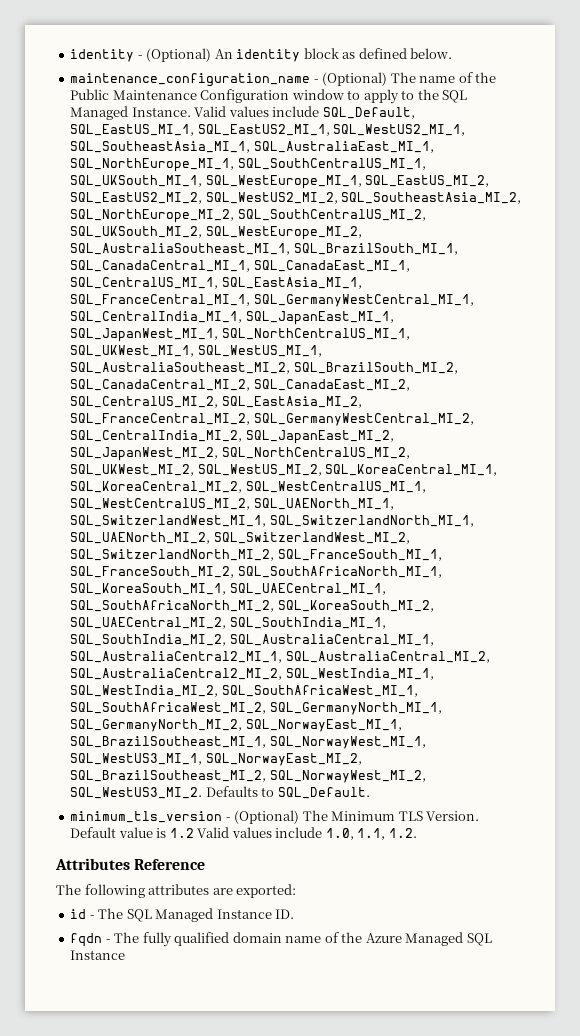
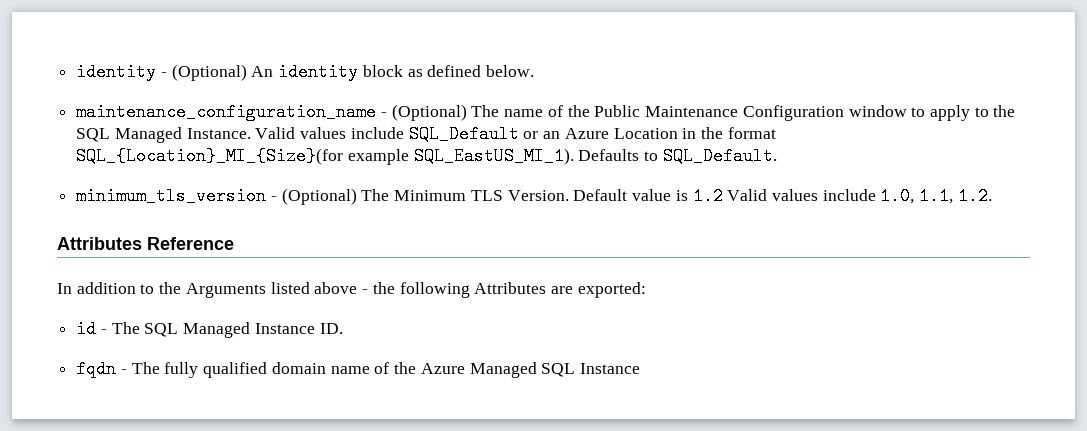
- Valid values include SQL_Default, SQL_EastUS_MI_1, SQL_EastUS2_MI_1, SQL_WestUS2_MI_1, SQL_SoutheastAsia_MI_1, SQL_AustraliaEast_MI_1, SQL_NorthEurope_MI_1, SQL_SouthCentralUS_MI_1, SQL_UKSouth_MI_1, SQL_WestEurope_MI_1, SQL_EastUS_MI_2, SQL_EastUS2_MI_2, SQL_WestUS2_MI_2, SQL_SoutheastAsia_MI_2, SQL_NorthEurope_MI_2, SQL_SouthCentralUS_MI_2, SQL_UKSouth_MI_2, SQL_WestEurope_MI_2, SQL_AustraliaSoutheast_MI_1, SQL_BrazilSouth_MI_1, SQL_CanadaCentral_MI_1, SQL_CanadaEast_MI_1, SQL_CentralUS_MI_1, SQL_EastAsia_MI_1, SQL_FranceCentral_MI_1, SQL_GermanyWestCentral_MI_1, SQL_CentralIndia_MI_1, SQL_JapanEast_MI_1, SQL_JapanWest_MI_1, SQL_NorthCentralUS_MI_1, SQL_UKWest_MI_1, SQL_WestUS_MI_1, SQL_AustraliaSoutheast_MI_2, SQL_BrazilSouth_MI_2, SQL_CanadaCentral_MI_2, SQL_CanadaEast_MI_2, SQL_CentralUS_MI_2, SQL_EastAsia_MI_2, SQL_FranceCentral_MI_2, SQL_GermanyWestCentral_MI_2, SQL_CentralIndia_MI_2, SQL_JapanEast_MI_2, SQL_JapanWest_MI_2, SQL_NorthCentralUS_MI_2, SQL_UKWest_MI_2, SQL_WestUS_MI_2, SQL_KoreaCentral_MI_1, SQL_KoreaCentral_MI_2, SQL_WestCentralUS_MI_1, SQL_WestCentralUS_MI_2, SQL_UAENorth_MI_1, SQL_SwitzerlandWest_MI_1, SQL_SwitzerlandNorth_MI_1, SQL_UAENorth_MI_2, SQL_SwitzerlandWest_MI_2, SQL_SwitzerlandNorth_MI_2, SQL_FranceSouth_MI_1, SQL_FranceSouth_MI_2, SQL_SouthAfricaNorth_MI_1, SQL_KoreaSouth_MI_1, SQL_UAECentral_MI_1, SQL_SouthAfricaNorth_MI_2, SQL_KoreaSouth_MI_2, SQL_UAECentral_MI_2, SQL_SouthIndia_MI_1, SQL_SouthIndia_MI_2, SQL_AustraliaCentral_MI_1, SQL_AustraliaCentral2_MI_1, SQL_AustraliaCentral_MI_2, SQL_AustraliaCentral2_MI_2, SQL_WestIndia_MI_1, SQL_WestIndia_MI_2, SQL_SouthAfricaWest_MI_1, SQL_SouthAfricaWest_MI_2, SQL_GermanyNorth_MI_1, SQL_GermanyNorth_MI_2, SQL_NorwayEast_MI_1, SQL_BrazilSoutheast_MI_1, SQL_NorwayWest_MI_1, SQL_WestUS3_MI_1, SQL_NorwayEast_MI_2, SQL_BrazilSoutheast_MI_2, SQL_NorwayWest_MI_2, SQL_WestUS3_MI_2.
+ Valid values include SQL_Default or an Azure Location in the format SQL_{Location}_MI_{Size}(for example SQL_EastUS_MI_1).
- The following attributes are exported:
+ In addition to the Arguments listed above - the following Attributes are exported:

